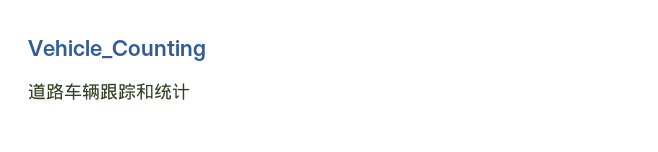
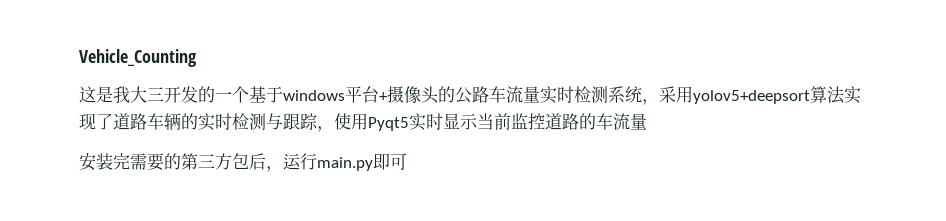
- 道路车辆跟踪和统计
+ 这是我大三开发的一个基于windows平台+摄像头的公路车流量实时检测系统，采用yolov5+deepsort算法实现了道路车辆的实时检测与跟踪，使用Pyqt5实时显示当前监控道路的车流量
+ 安装完需要的第三方包后，运行main.py即可

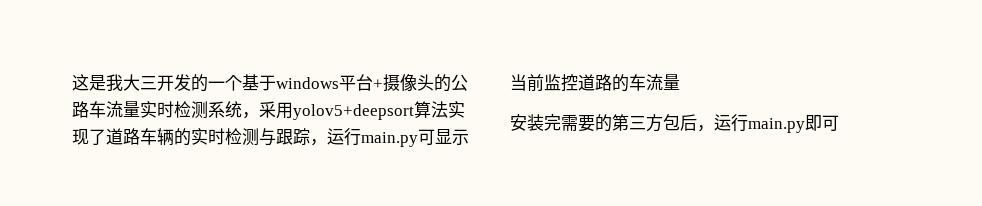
- Vehicle_Counting
- 这是我大三开发的一个基于windows平台+摄像头的公路车流量实时检测系统，采用yolov5+deepsort算法实现了道路车辆的实时检测与跟踪，使用Pyqt5实时显示当前监控道路的车流量
+ 这是我大三开发的一个基于windows平台+摄像头的公路车流量实时检测系统，采用yolov5+deepsort算法实现了道路车辆的实时检测与跟踪，运行main.py可显示当前监控道路的车流量

